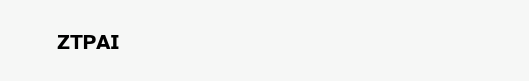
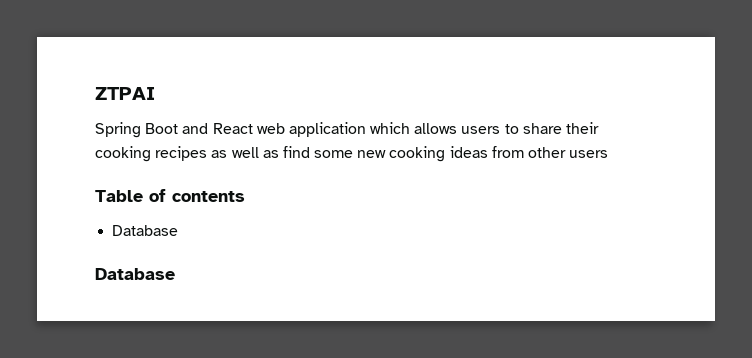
+ Spring Boot and React web application which allows users to share their cooking recipes as well as find some new cooking ideas from other users
+ Table of contents
+ Database
+ Database

